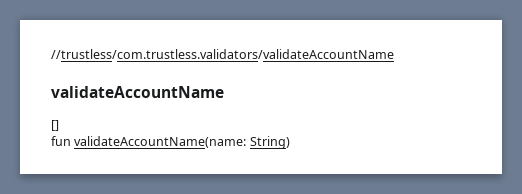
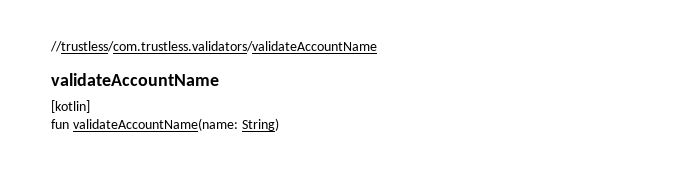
- []
+ [kotlin]

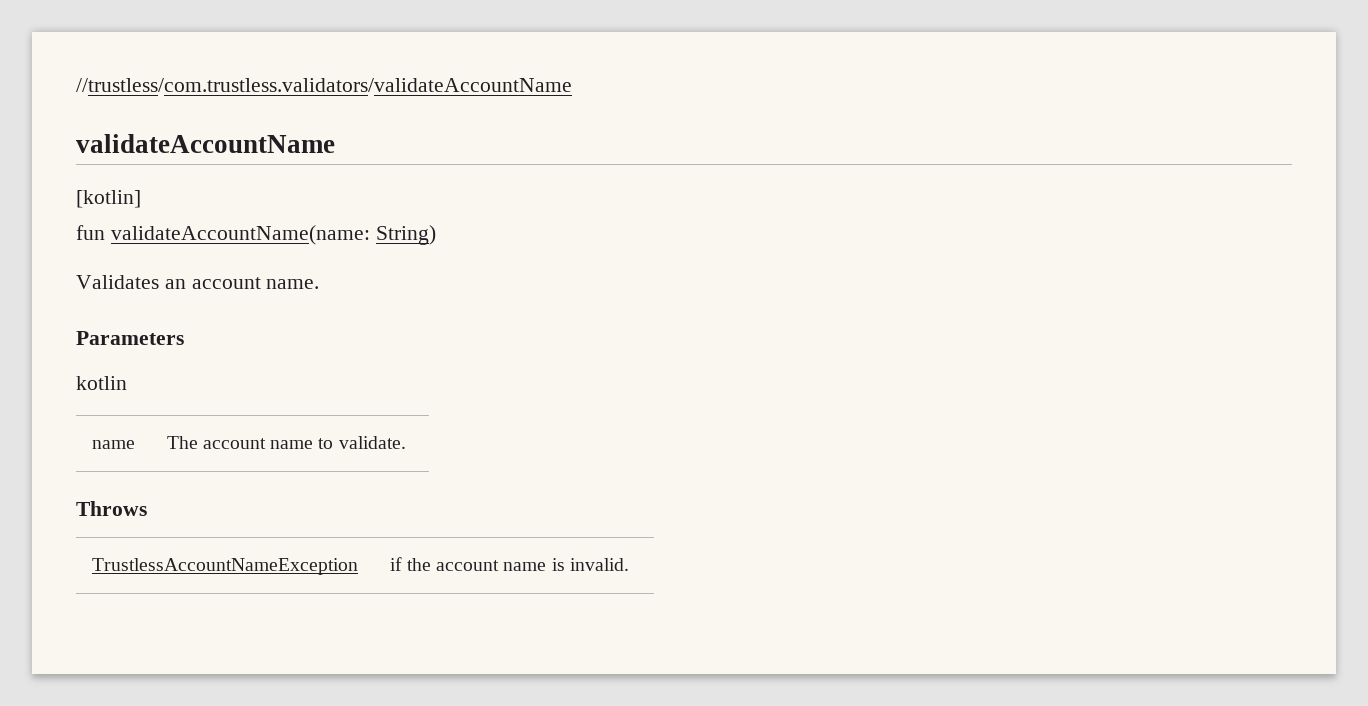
+ Validates an account name.
+ Parameters
+ kotlin
+ name | The account name to validate.
+ Throws
+ TrustlessAccountNameException | if the account name is invalid.

